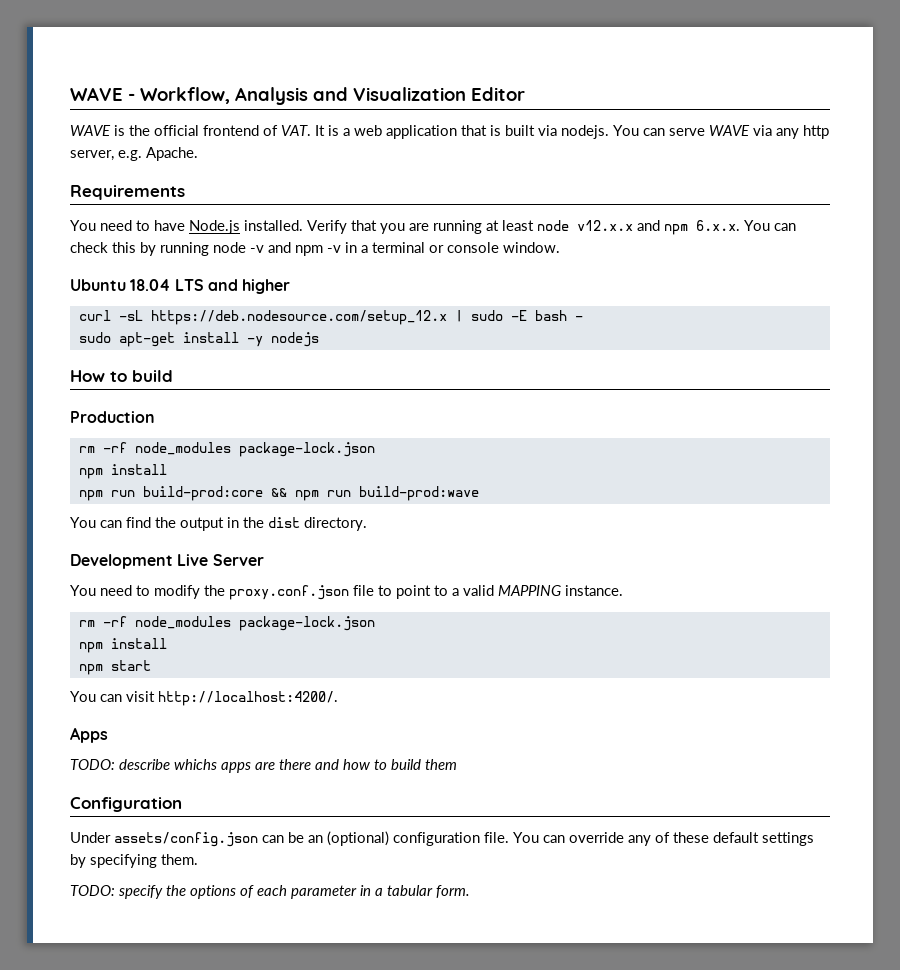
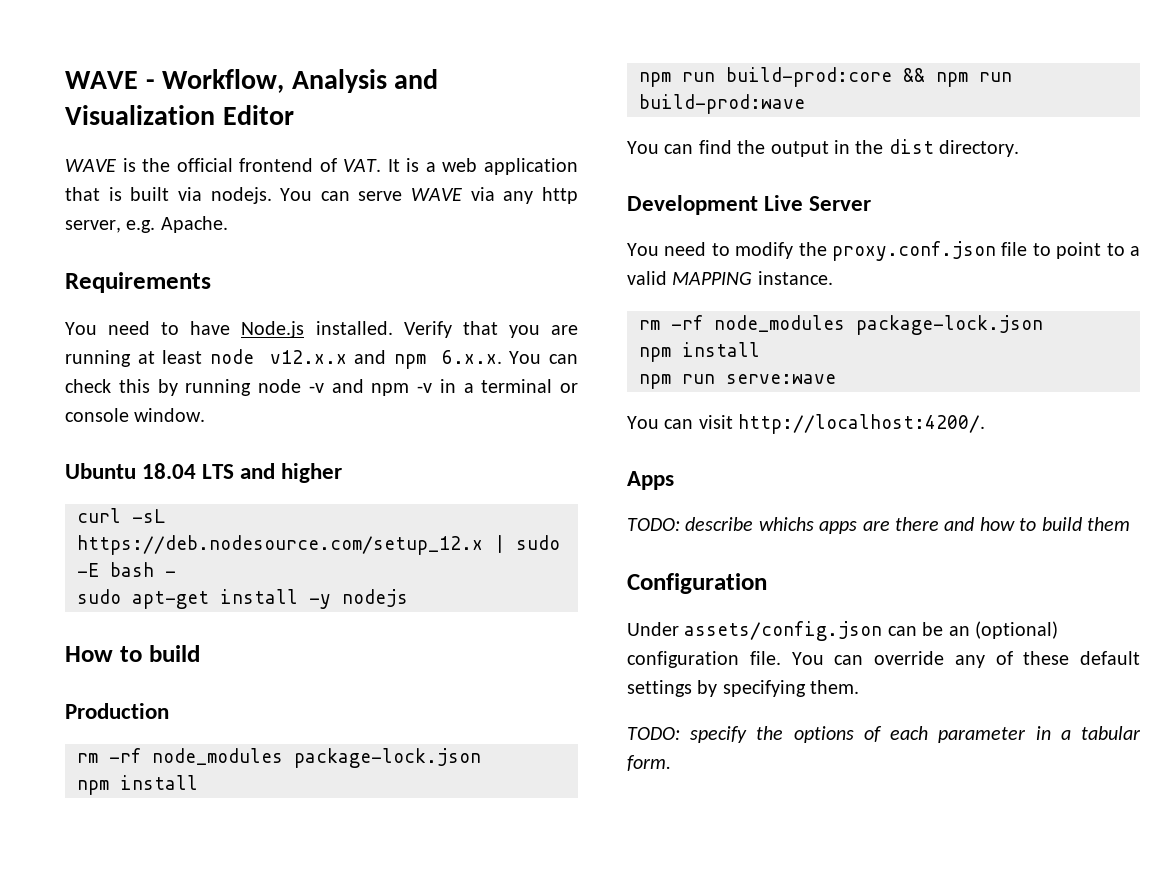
- npm start
+ npm run serve:wave

